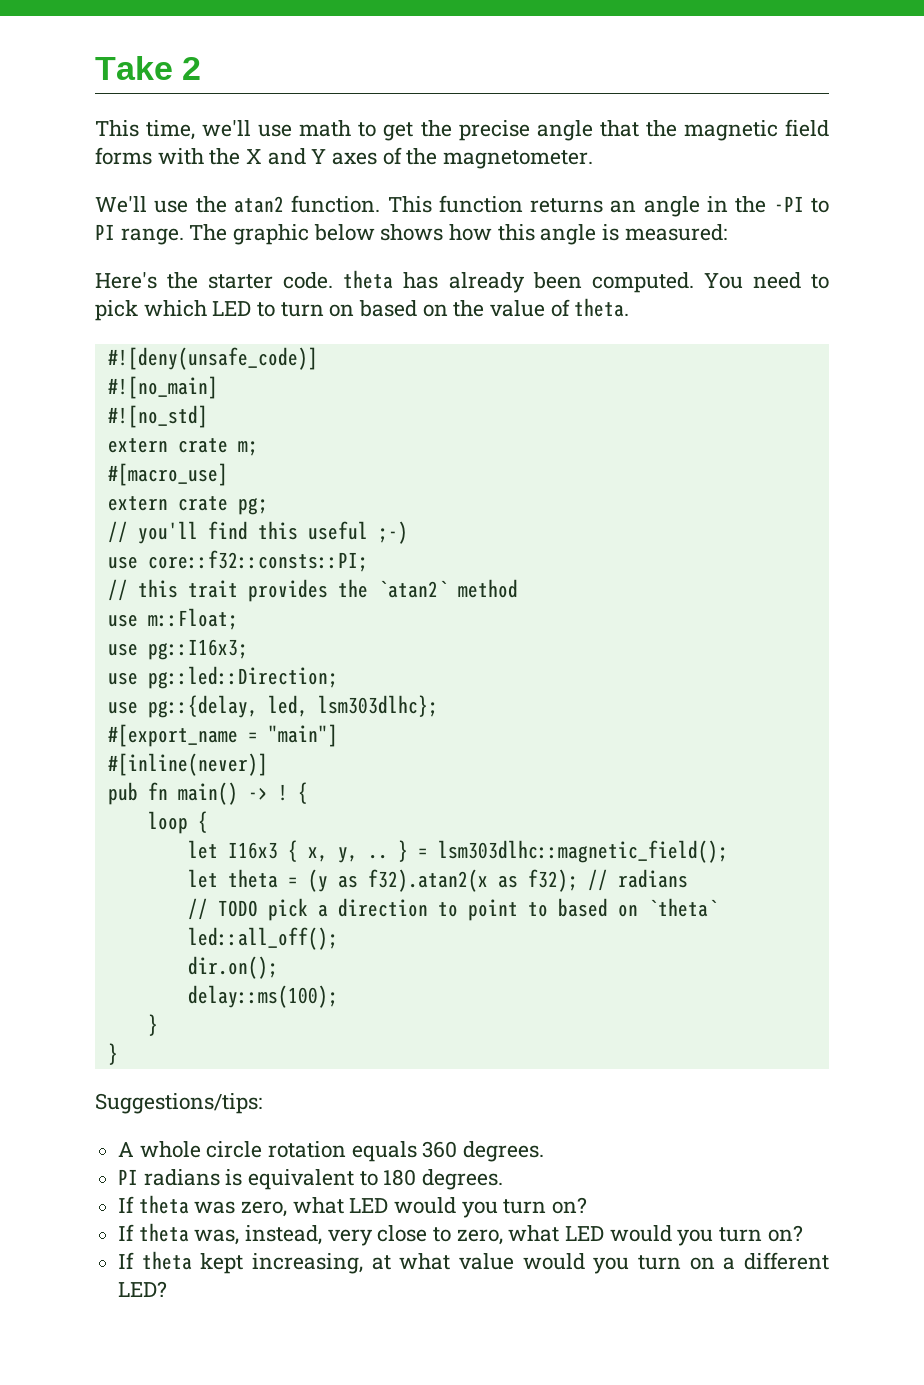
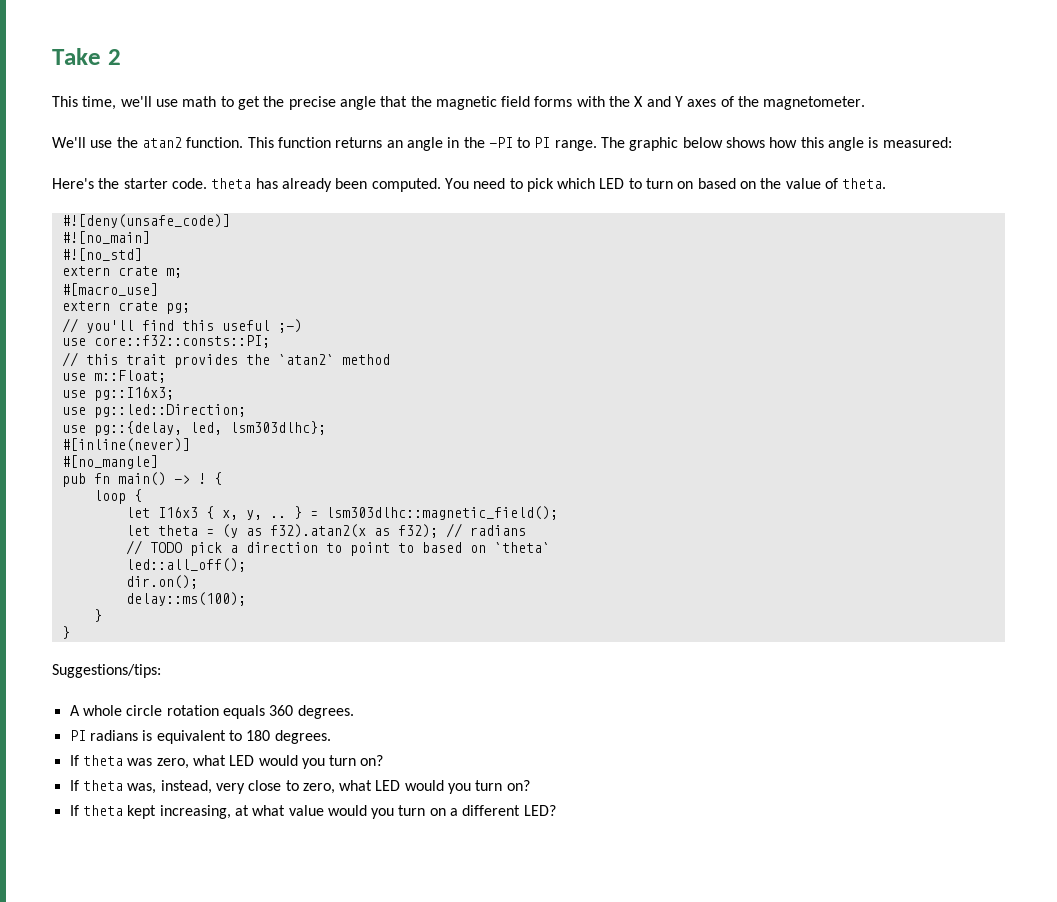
- #[export_name = "main"]
  #[inline(never)]
+ #[no_mangle]

